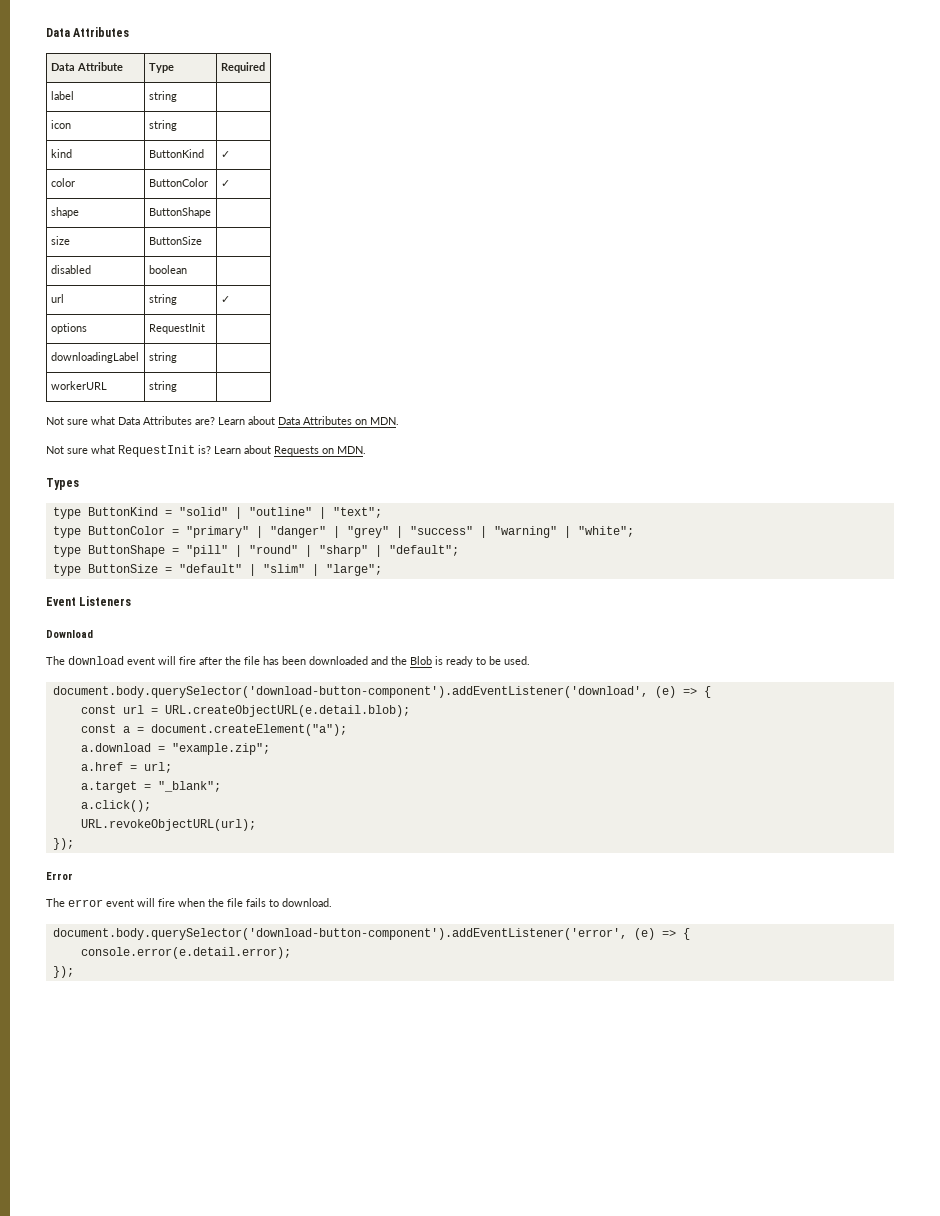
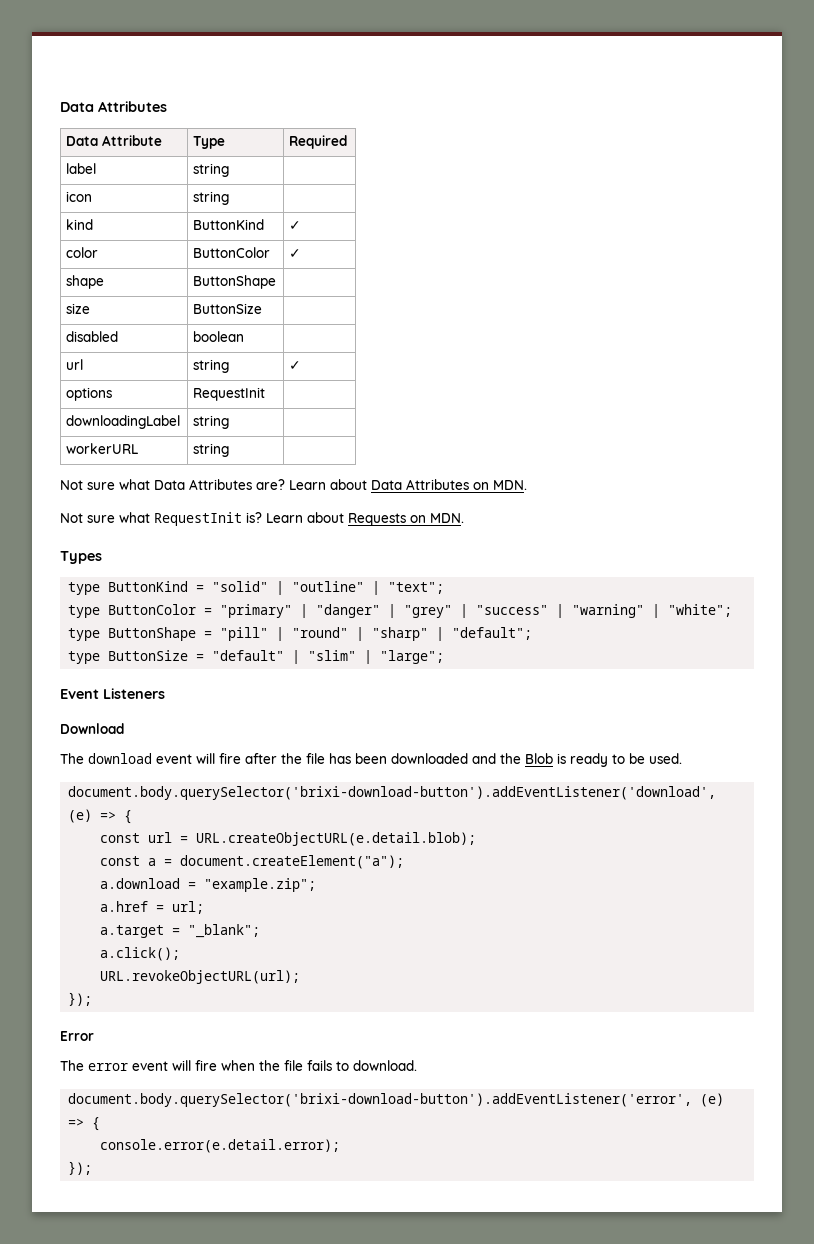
- document.body.querySelector('download-button-component').addEventListener('download', (e) => {
+ document.body.querySelector('brixi-download-button').addEventListener('download', (e) => {
- document.body.querySelector('download-button-component').addEventListener('error', (e) => {
+ document.body.querySelector('brixi-download-button').addEventListener('error', (e) => {

